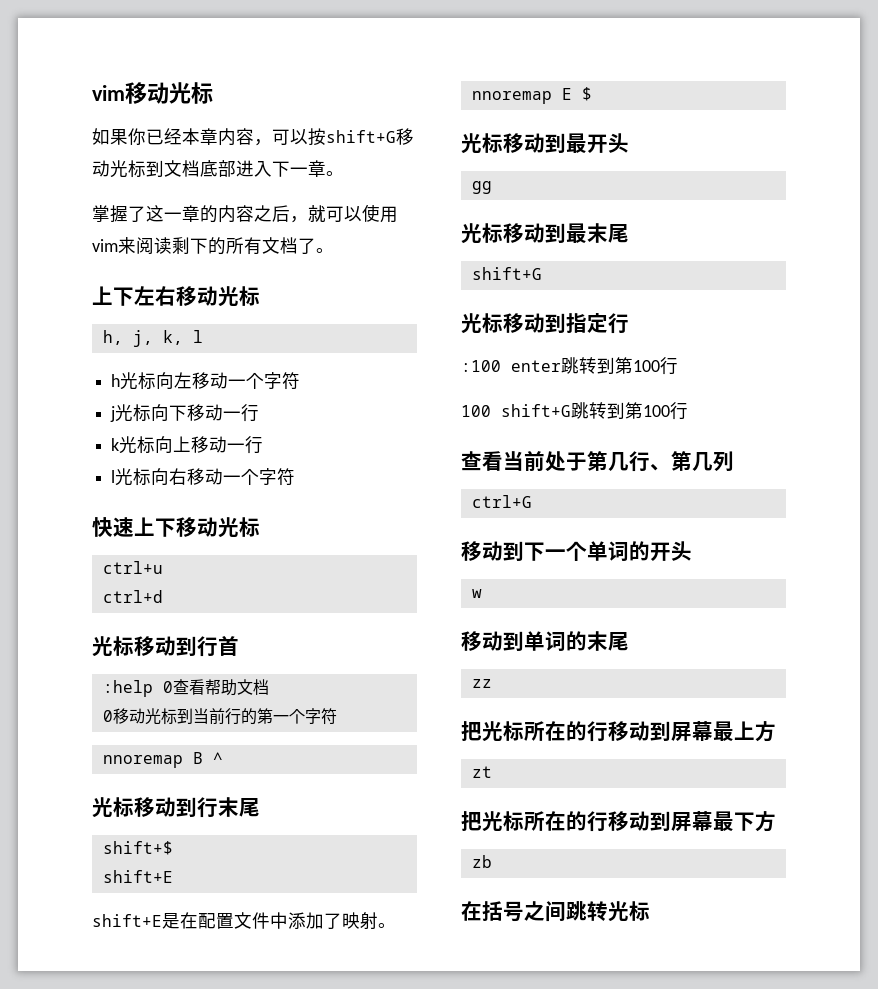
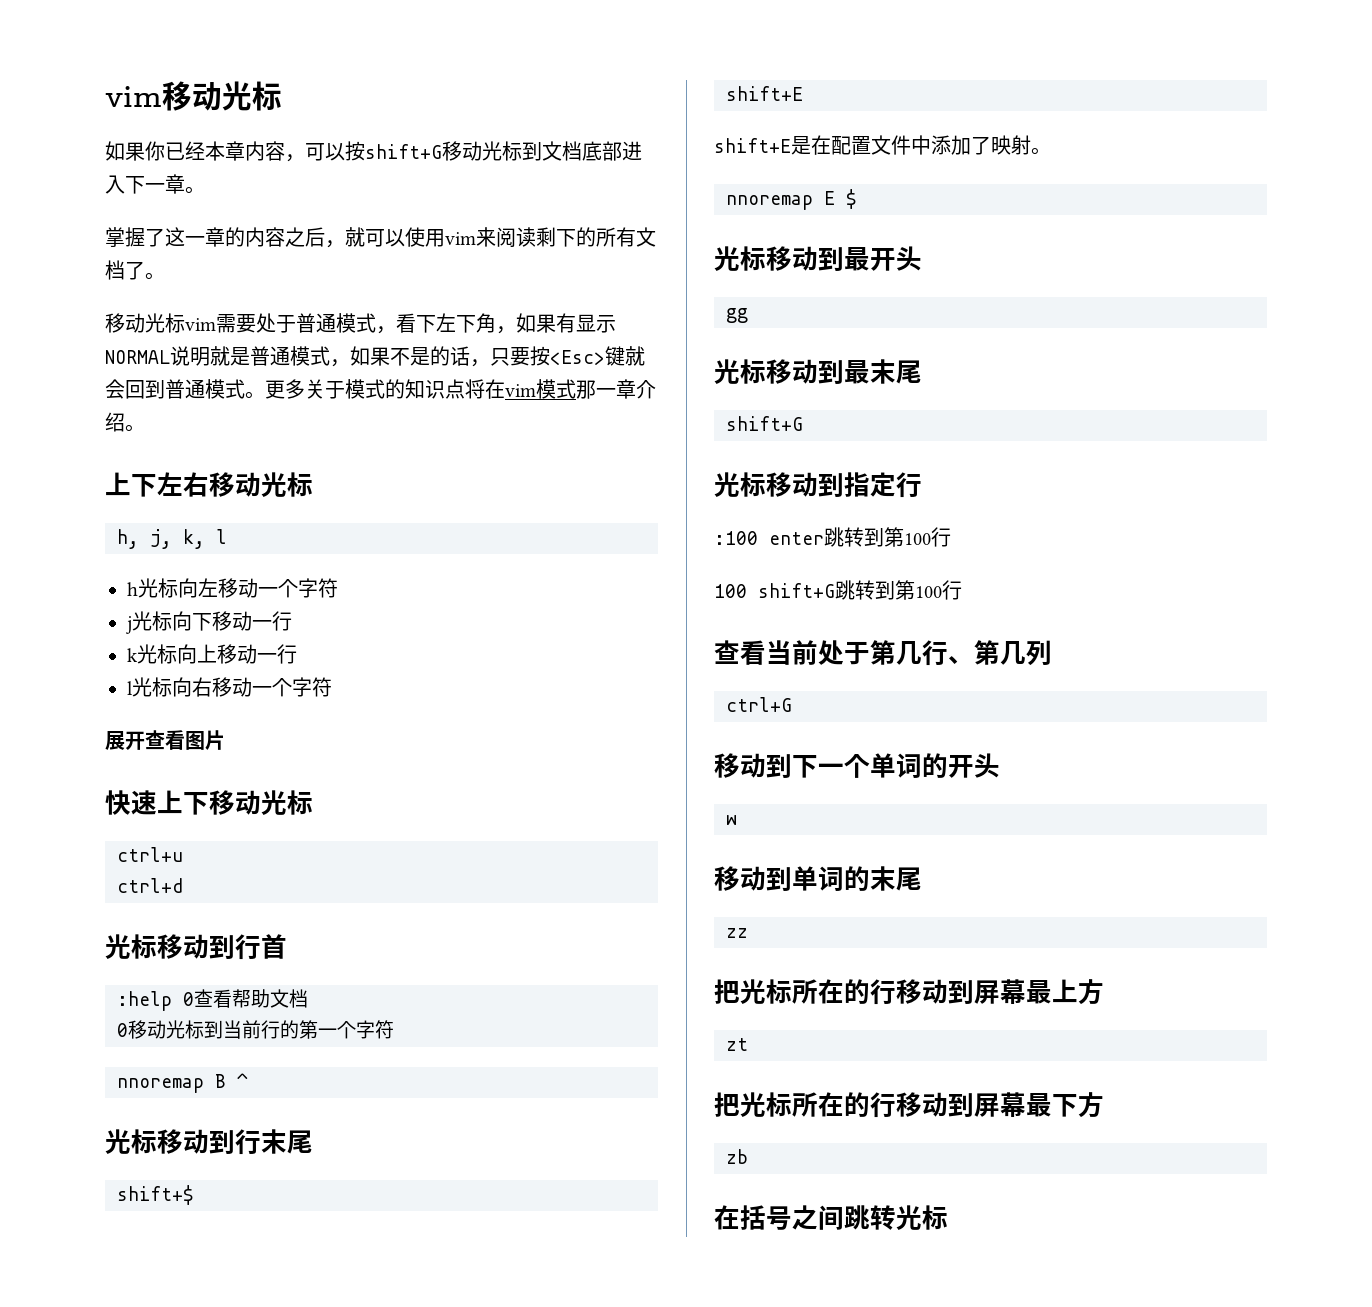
+ 移动光标vim需要处于普通模式，看下左下角，如果有显示NORMAL说明就是普通模式，如果不是的话，只要按<Esc>键就会回到普通模式。更多关于模式的知识点将在vim模式那一章介绍。
+ 展开查看图片

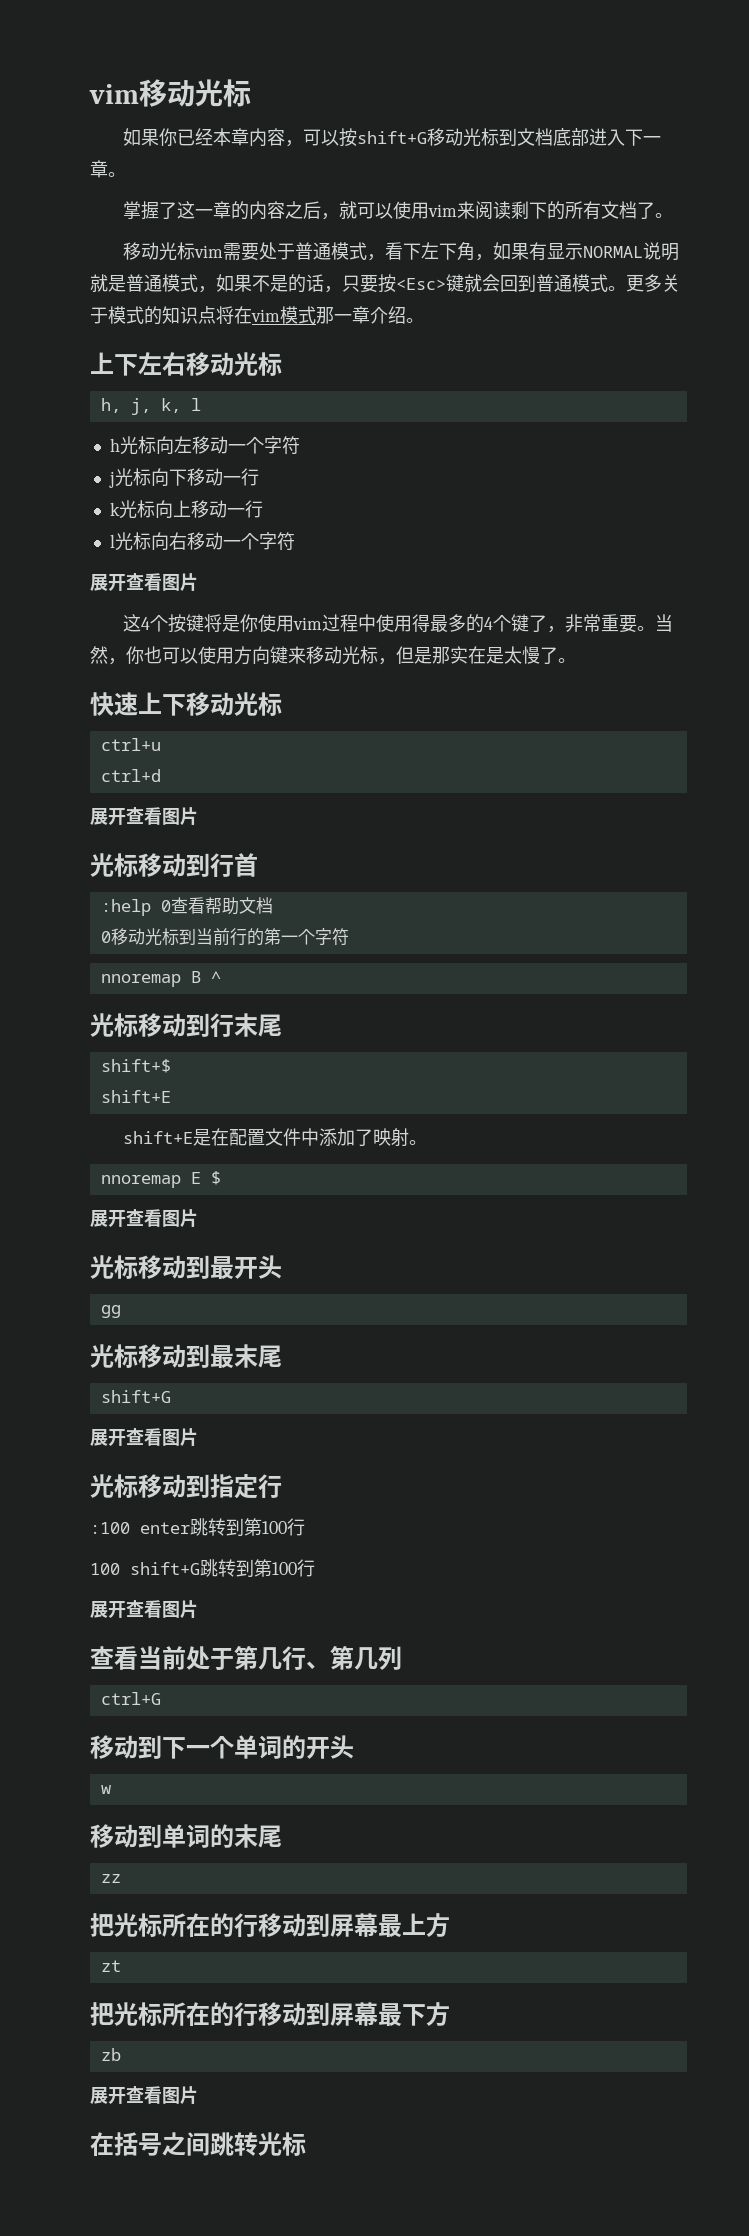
+ 这4个按键将是你使用vim过程中使用得最多的4个键了，非常重要。当然，你也可以使用方向键来移动光标，但是那实在是太慢了。
  ctrl+d
+ 展开查看图片
  nnoremap E $
+ 展开查看图片
  光标移动到最末尾
  shift+G
+ 展开查看图片
  100 shift+G跳转到第100行
+ 展开查看图片
  zb
+ 展开查看图片

